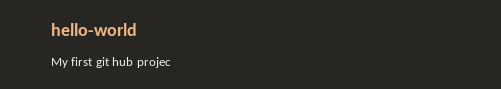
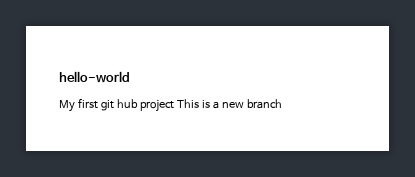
- My first git hub projec
+ My first git hub project This is a new branch

